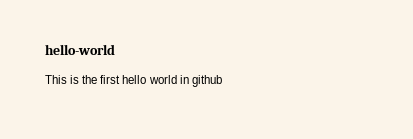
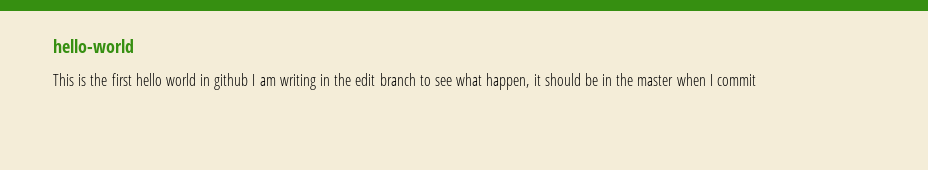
- This is the first hello world in github
+ This is the first hello world in github I am writing in the edit branch to see what happen, it should be in the master when I commit

